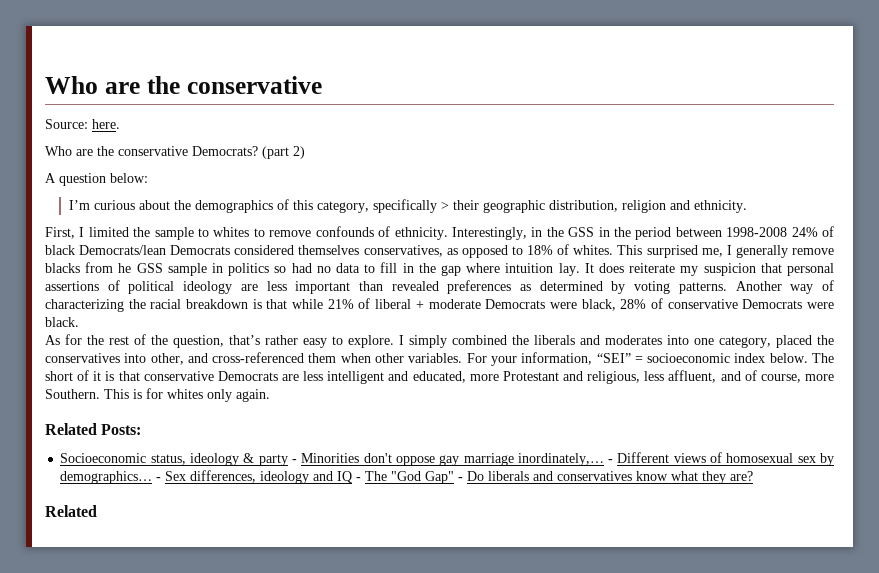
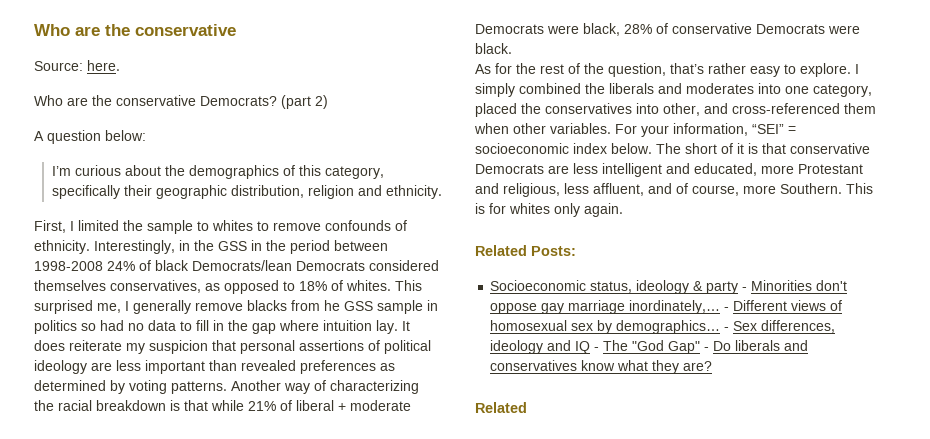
- I’m curious about the demographics of this category, specifically > their geographic distribution, religion and ethnicity.
+ I’m curious about the demographics of this category, specifically their geographic distribution, religion and ethnicity.

